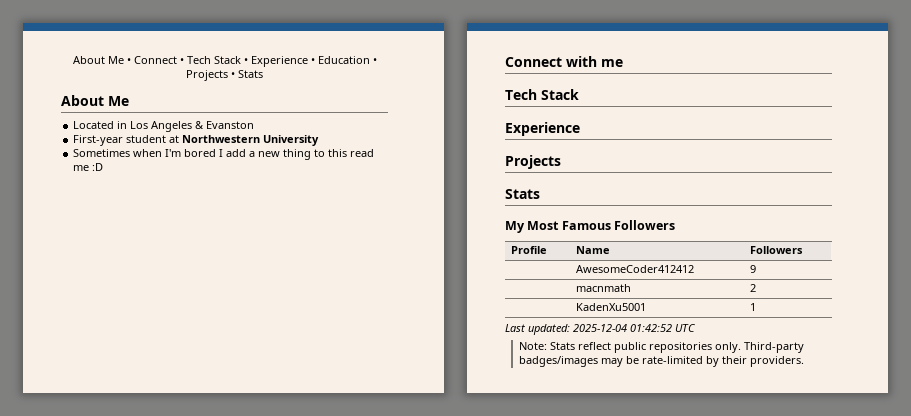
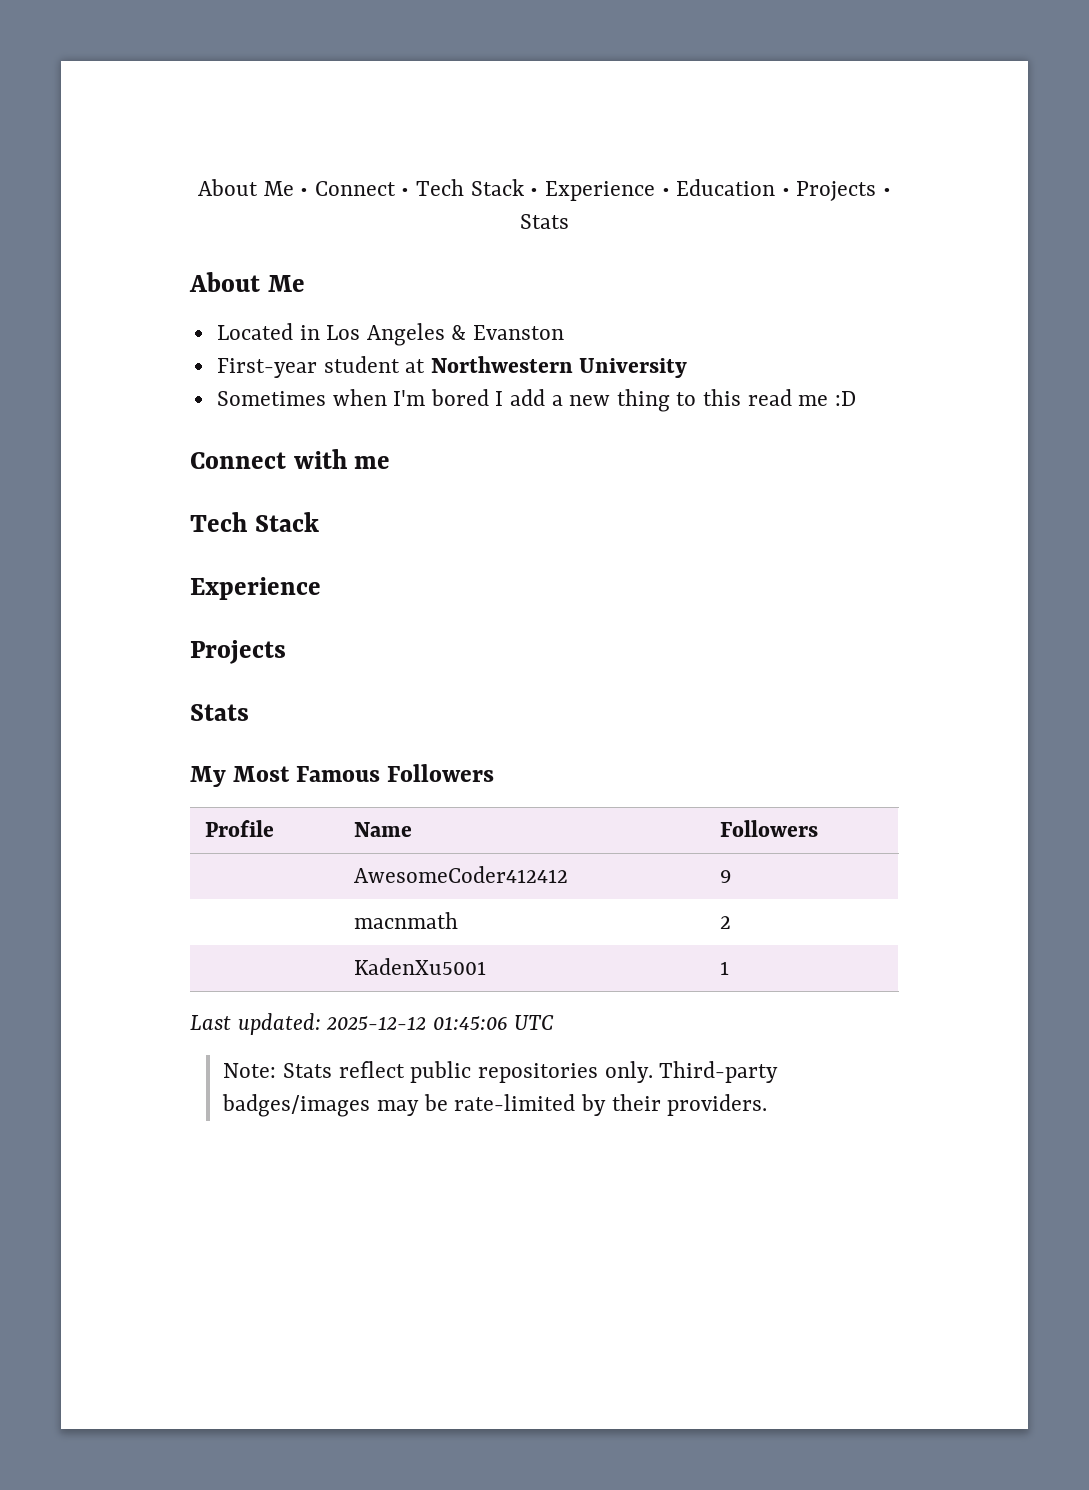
- Last updated: 2025-12-04 01:42:52 UTC
+ Last updated: 2025-12-12 01:45:06 UTC

